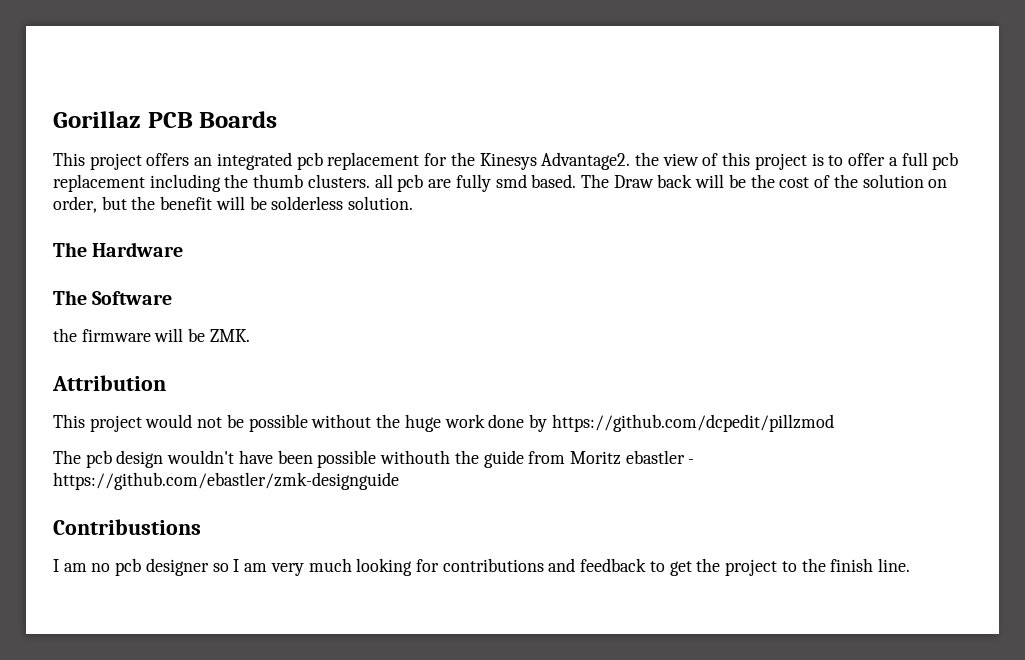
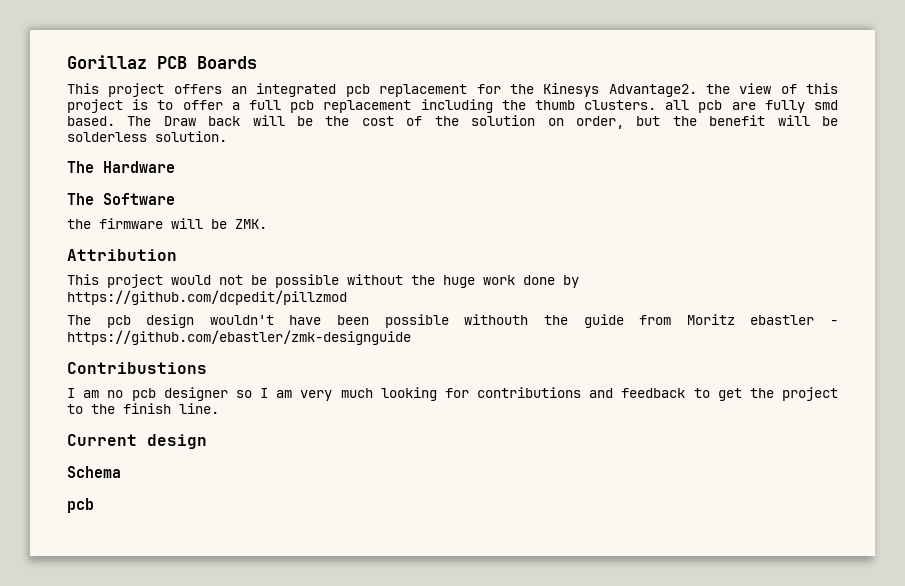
+ Current design
+ Schema
+ pcb

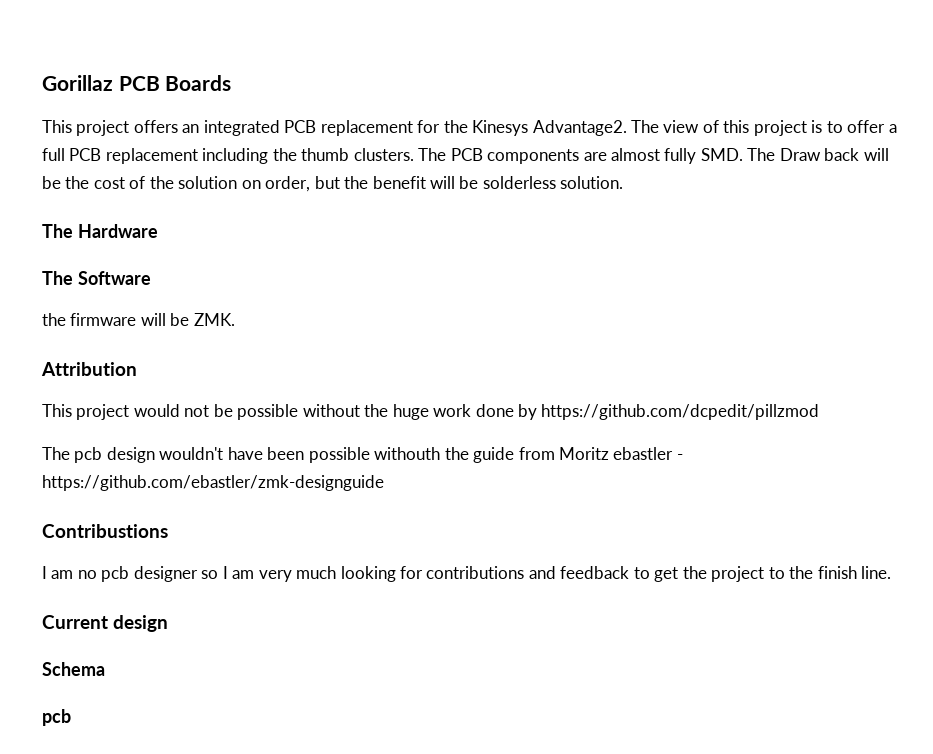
- This project offers an integrated pcb replacement for the Kinesys Advantage2. the view of this project is to offer a full pcb replacement including the thumb clusters. all pcb are fully smd based. The Draw back will be the cost of the solution on order, but the benefit will be solderless solution.
+ This project offers an integrated PCB replacement for the Kinesys Advantage2. The view of this project is to offer a full PCB replacement including the thumb clusters. The PCB components are almost fully SMD. The Draw back will be the cost of the solution on order, but the benefit will be solderless solution.

